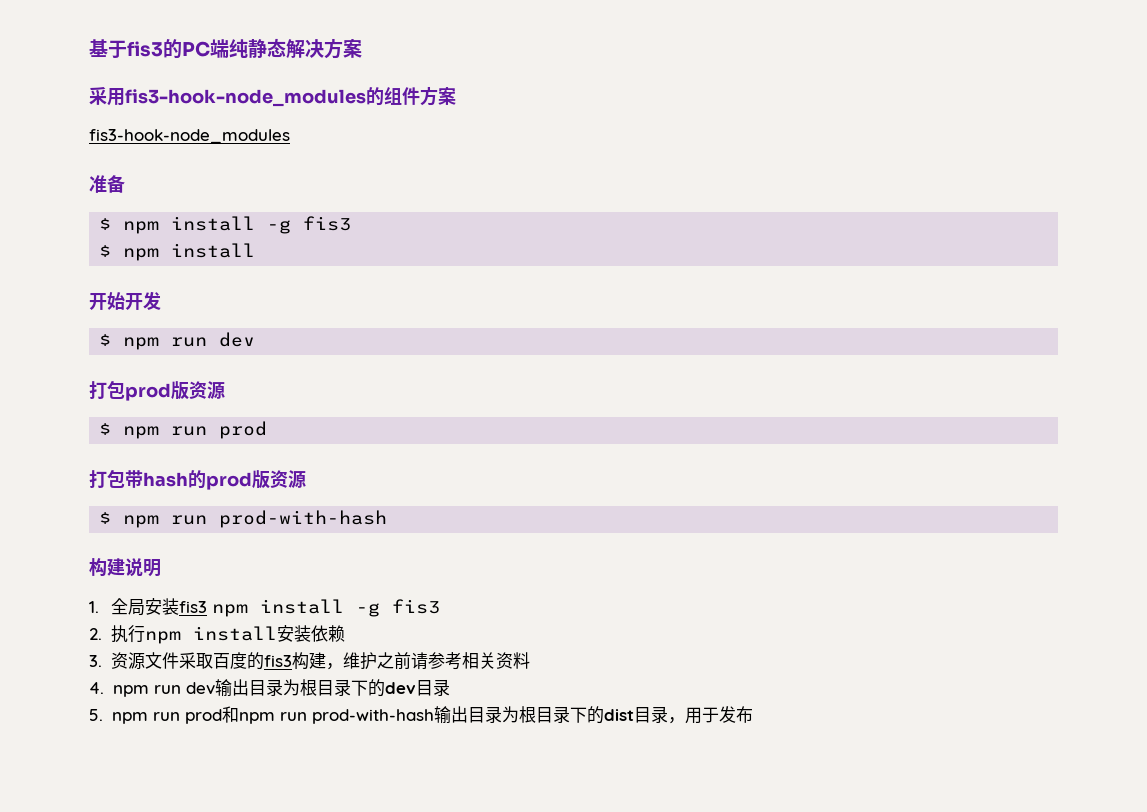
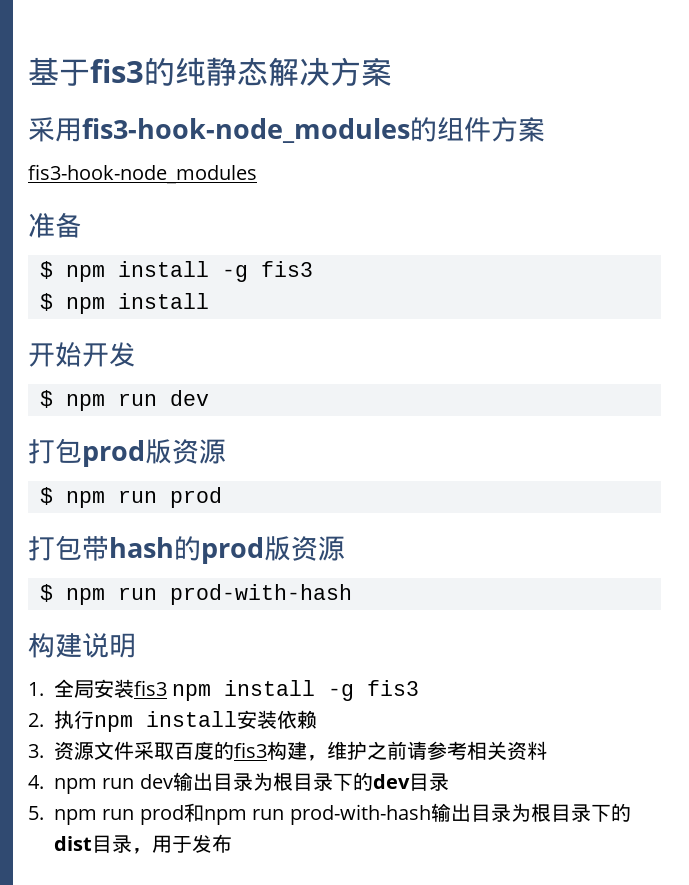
- 基于fis3的PC端纯静态解决方案
+ 基于fis3的纯静态解决方案

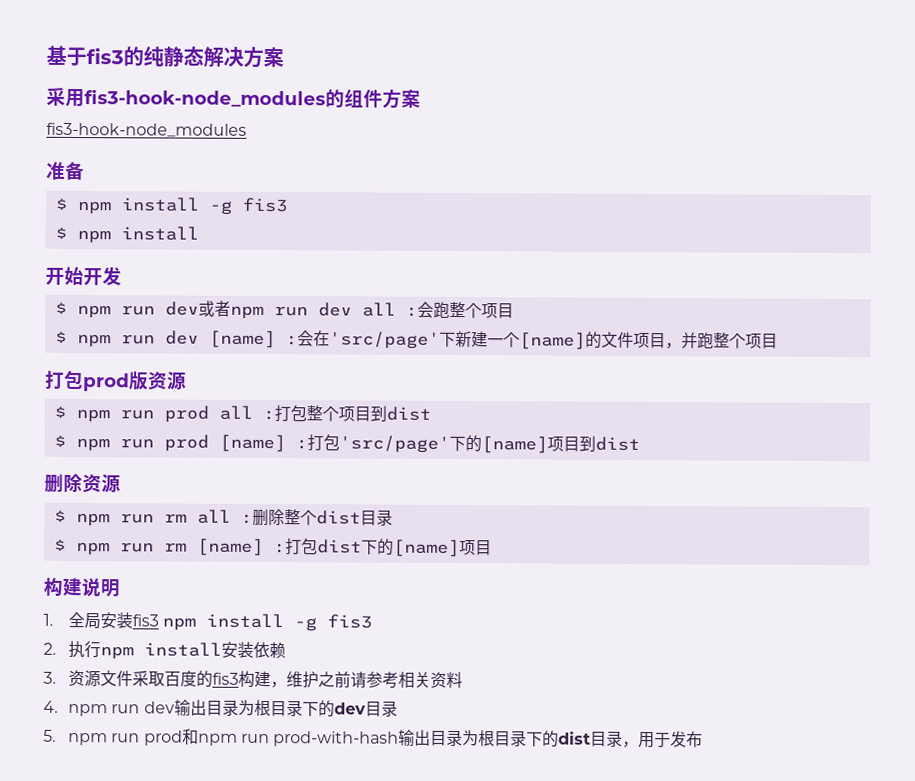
- $ npm run dev
+ $ npm run dev或者npm run dev all :会跑整个项目
+ $ npm run dev [name] :会在'src/page'下新建一个[name]的文件项目，并跑整个项目
- $ npm run prod
- 打包带hash的prod版资源
- $ npm run prod-with-hash
+ $ npm run prod all :打包整个项目到dist
+ $ npm run prod [name] :打包'src/page'下的[name]项目到dist
+ 删除资源
+ $ npm run rm all :删除整个dist目录
+ $ npm run rm [name] :打包dist下的[name]项目

